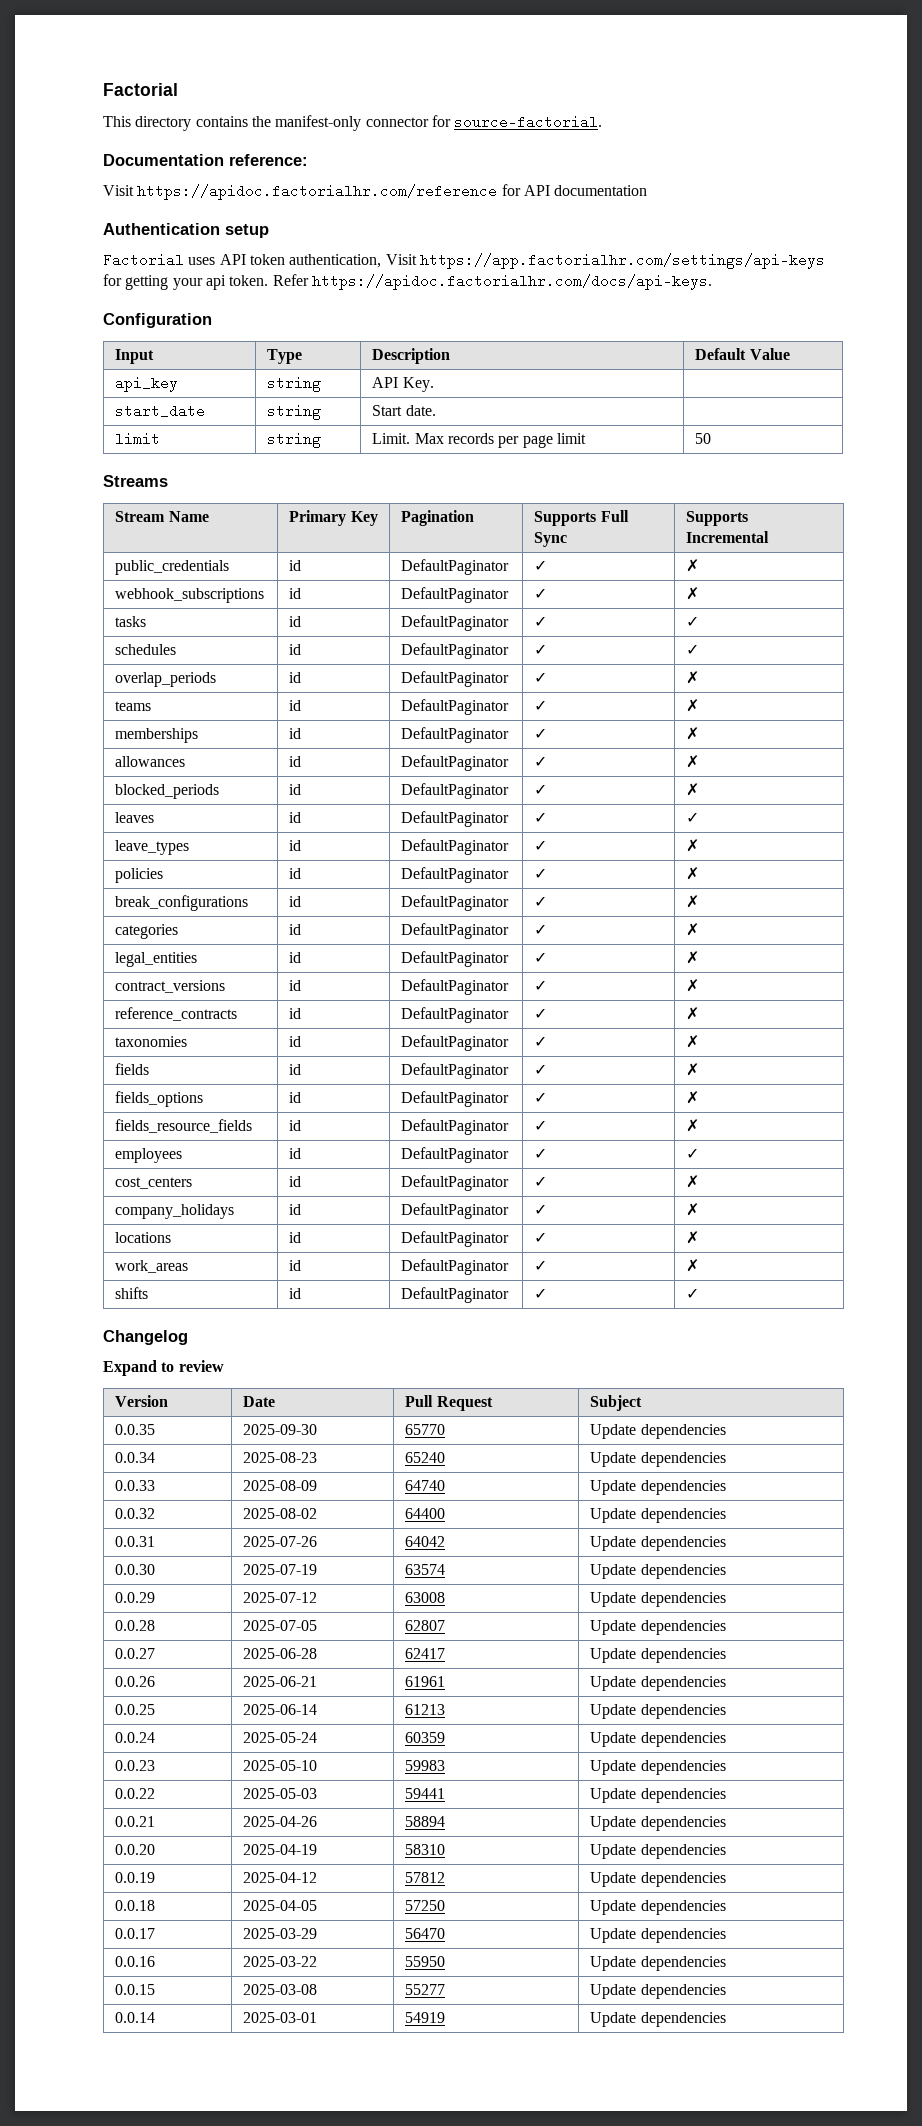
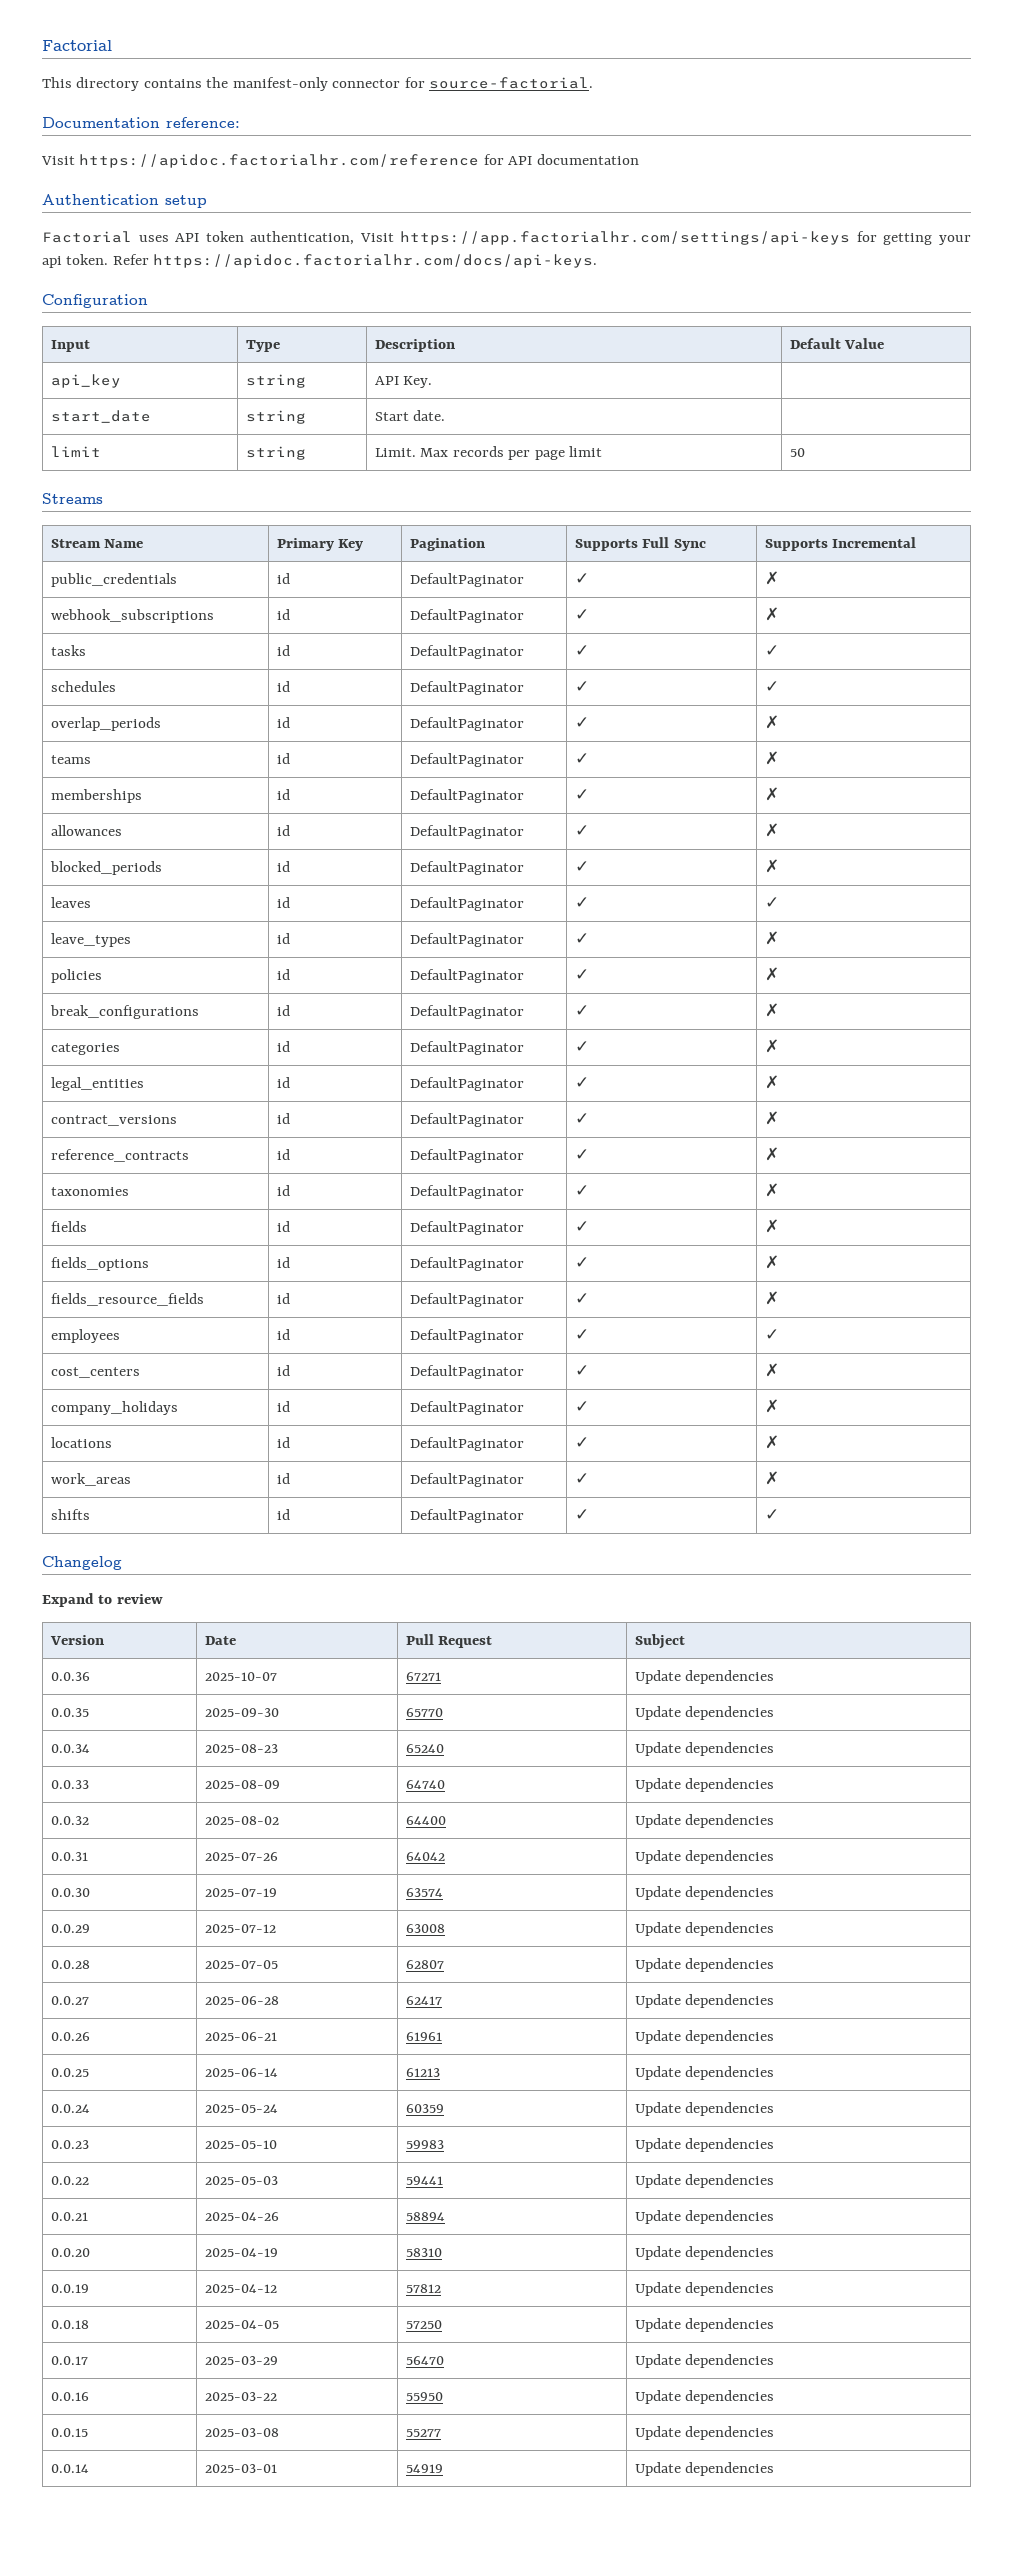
+ 0.0.36 | 2025-10-07 | 67271 | Update dependencies

